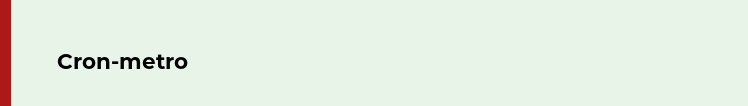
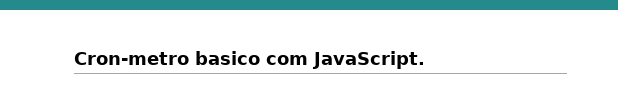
- Cron-metro
+ Cron-metro basico com JavaScript.

